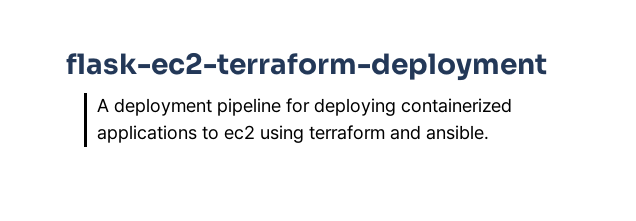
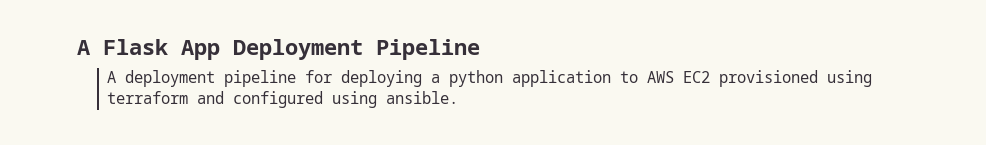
- flask-ec2-terraform-deployment
+ A Flask App Deployment Pipeline
- A deployment pipeline for deploying containerized applications to ec2 using terraform and ansible.
+ A deployment pipeline for deploying a python application to AWS EC2 provisioned using terraform and configured using ansible.

